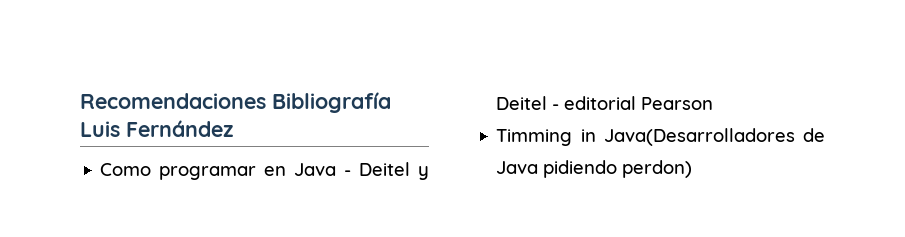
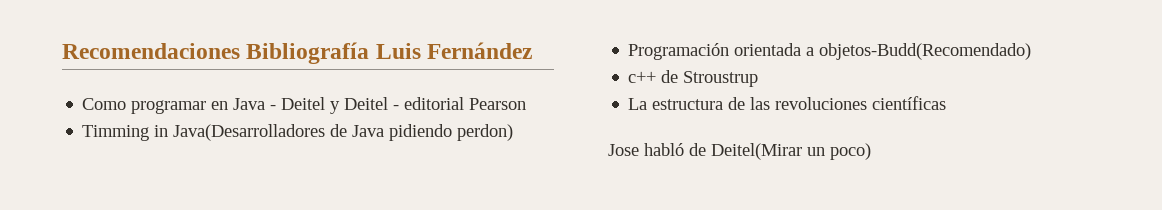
+ Programación orientada a objetos-Budd(Recomendado)
+ c++ de Stroustrup
+ La estructura de las revoluciones científicas
+ Jose habló de Deitel(Mirar un poco)

